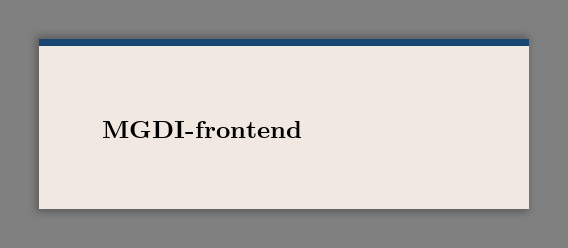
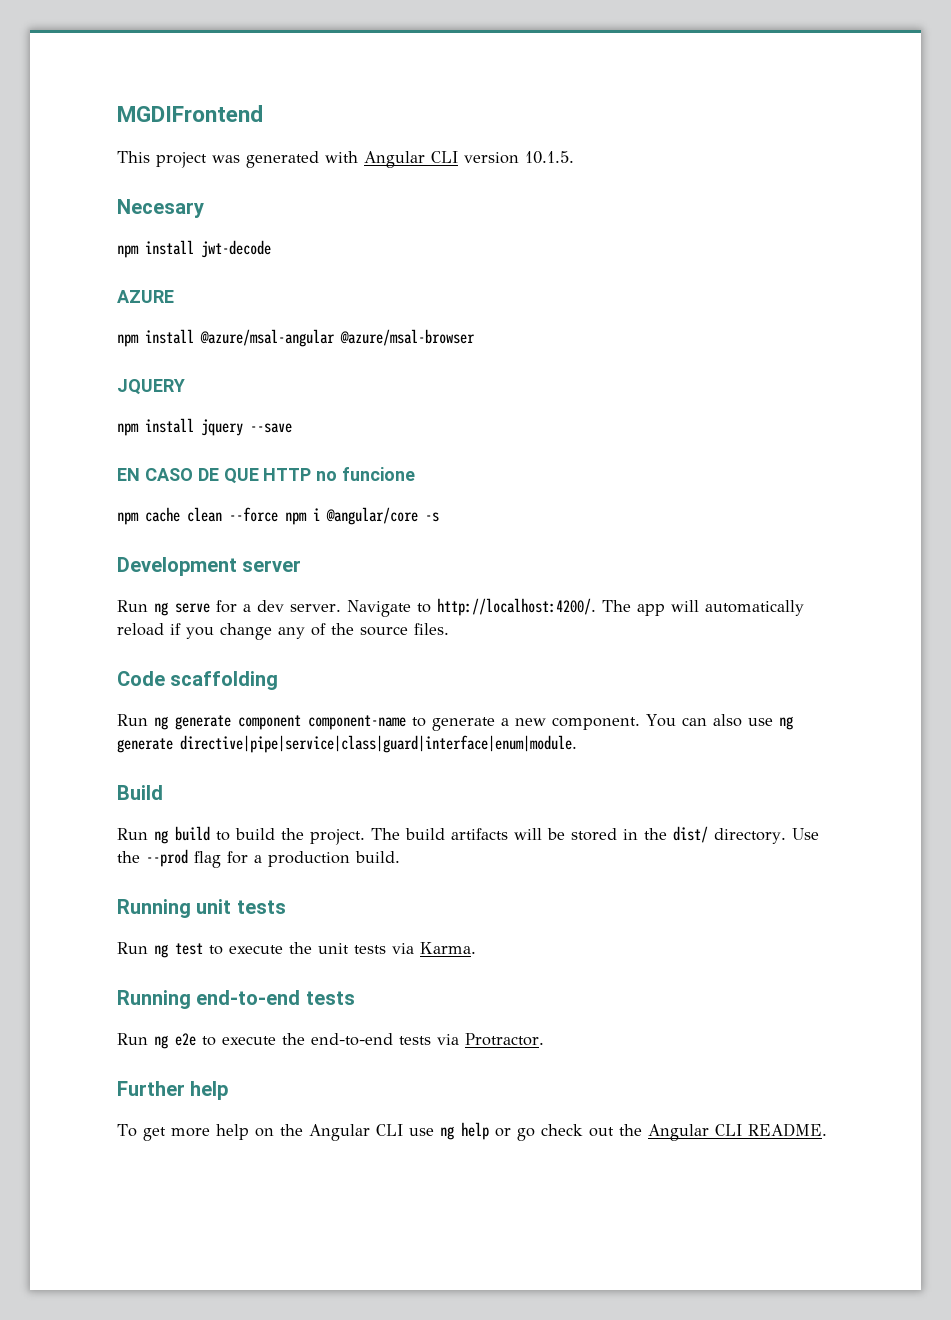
- MGDI-frontend
+ MGDIFrontend
+ This project was generated with Angular CLI version 10.1.5.
+ Necesary
+ npm install jwt-decode
+ AZURE
+ npm install @azure/msal-angular @azure/msal-browser
+ JQUERY
+ npm install jquery --save
+ EN CASO DE QUE HTTP no funcione
+ npm cache clean --force npm i @angular/core -s
+ Development server
+ Run ng serve for a dev server. Navigate to http://localhost:4200/. The app will automatically reload if you change any of the source files.
+ Code scaffolding
+ Run ng generate component component-name to generate a new component. You can also use ng generate directive|pipe|service|class|guard|interface|enum|module.
+ Build
+ Run ng build to build the project. The build artifacts will be stored in the dist/ directory. Use the --prod flag for a production build.
+ Running unit tests
+ Run ng test to execute the unit tests via Karma.
+ Running end-to-end tests
+ Run ng e2e to execute the end-to-end tests via Protractor.
+ Further help
+ To get more help on the Angular CLI use ng help or go check out the Angular CLI README.

